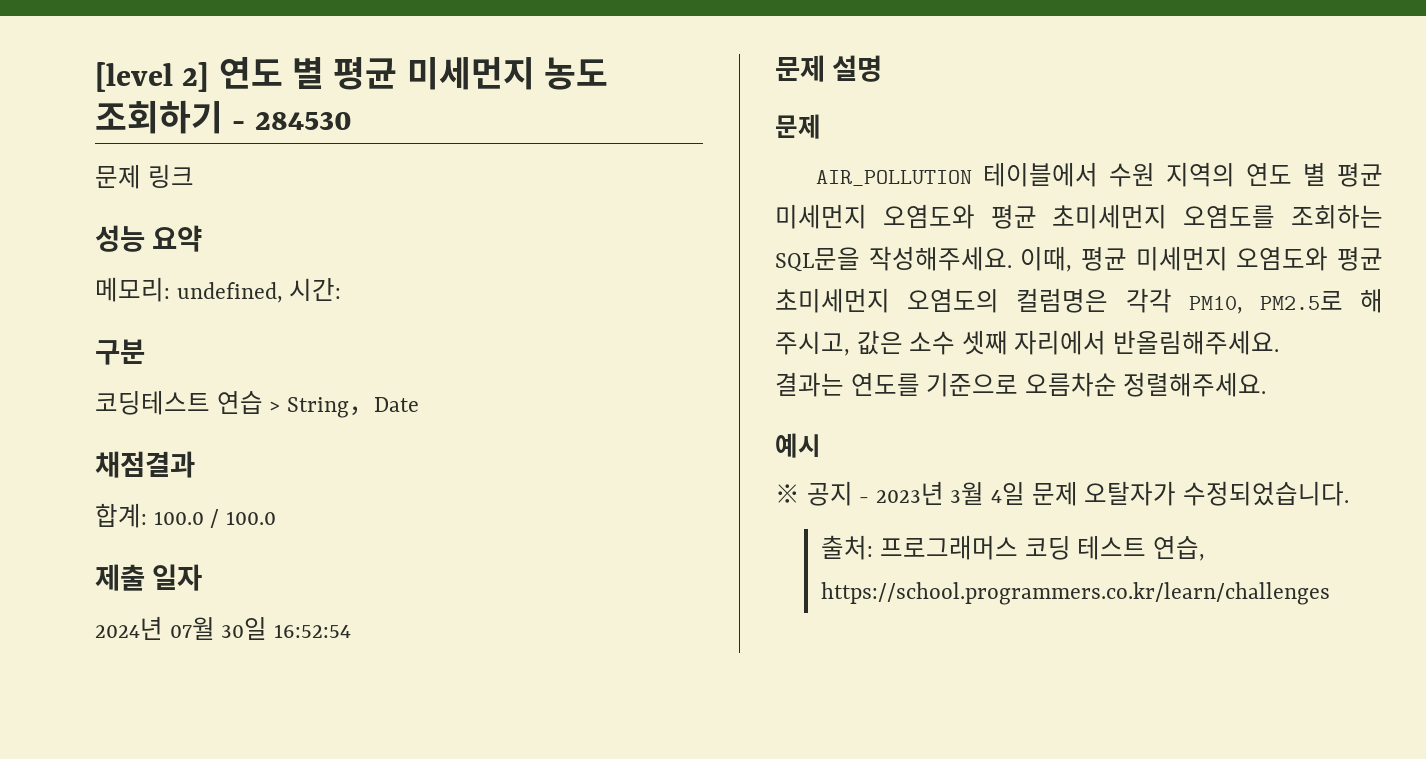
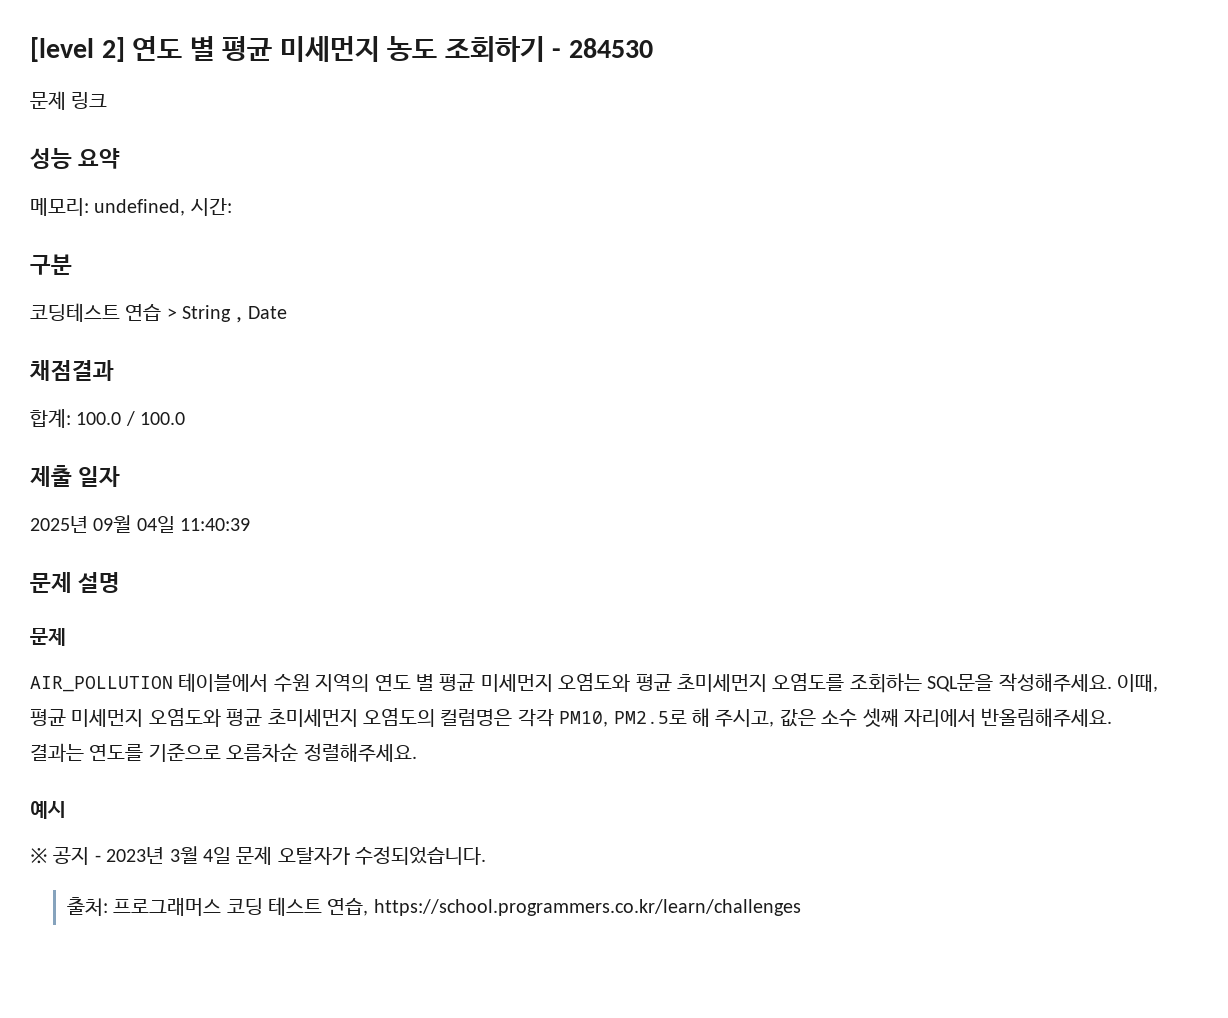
- 2024년 07월 30일 16:52:54
+ 2025년 09월 04일 11:40:39

